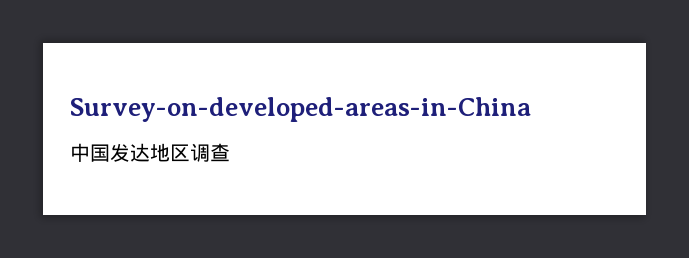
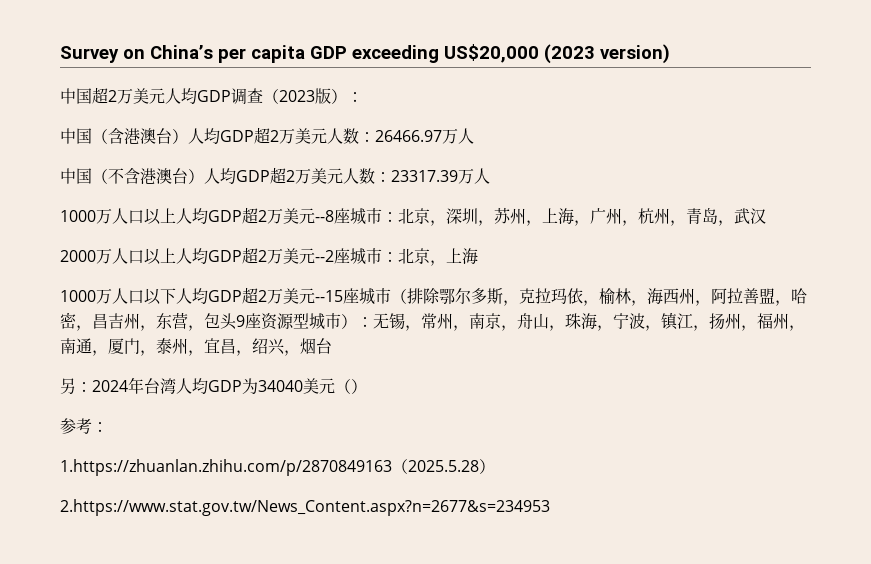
- Survey-on-developed-areas-in-China
- 中国发达地区调查
+ Survey on China’s per capita GDP exceeding US$20,000 (2023 version)
+ 中国超2万美元人均GDP调查（2023版）：
+ 中国（含港澳台）人均GDP超2万美元人数：26466.97万人
+ 中国（不含港澳台）人均GDP超2万美元人数：23317.39万人
+ 1000万人口以上人均GDP超2万美元--8座城市：北京，深圳，苏州，上海，广州，杭州，青岛，武汉
+ 2000万人口以上人均GDP超2万美元--2座城市：北京，上海
+ 1000万人口以下人均GDP超2万美元--15座城市（排除鄂尔多斯，克拉玛依，榆林，海西州，阿拉善盟，哈密，昌吉州，东营，包头9座资源型城市）：无锡，常州，南京，舟山，珠海，宁波，镇江，扬州，福州，南通，厦门，泰州，宜昌，绍兴，烟台
+ 另：2024年台湾人均GDP为34040美元（）
+ 参考：
+ 1.https://zhuanlan.zhihu.com/p/2870849163（2025.5.28）
+ 2.https://www.stat.gov.tw/News_Content.aspx?n=2677&s=234953

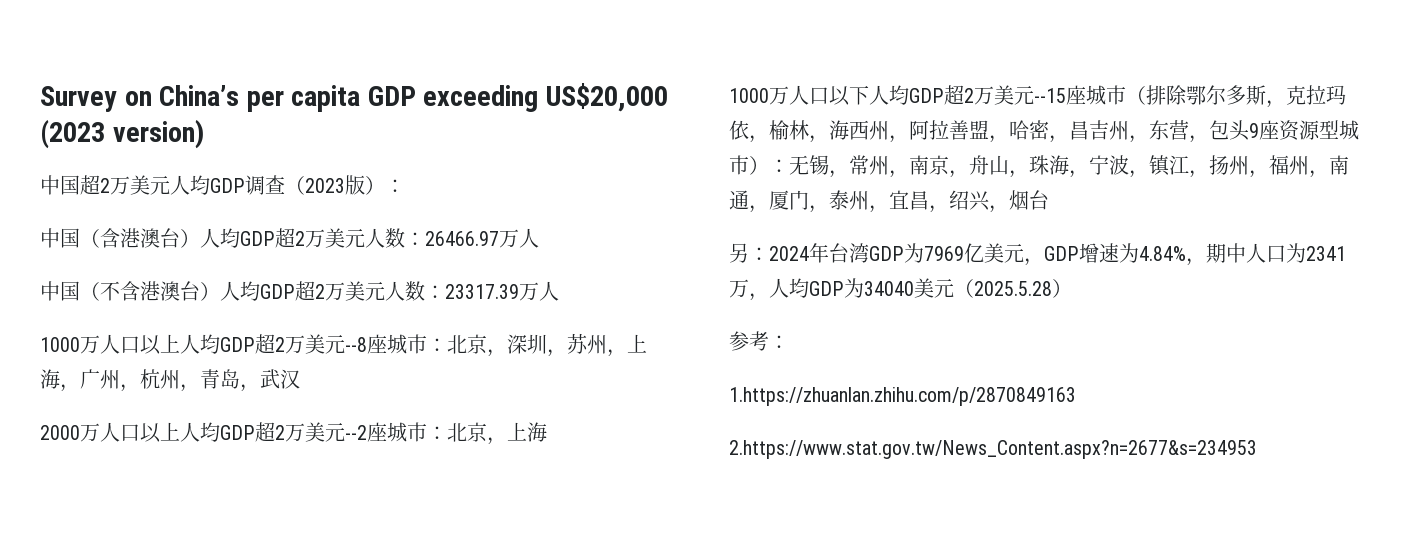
- 另：2024年台湾人均GDP为34040美元（）
+ 另：2024年台湾GDP为7969亿美元，GDP增速为4.84%，期中人口为2341万，人均GDP为34040美元（2025.5.28）
- 1.https://zhuanlan.zhihu.com/p/2870849163（2025.5.28）
+ 1.https://zhuanlan.zhihu.com/p/2870849163

